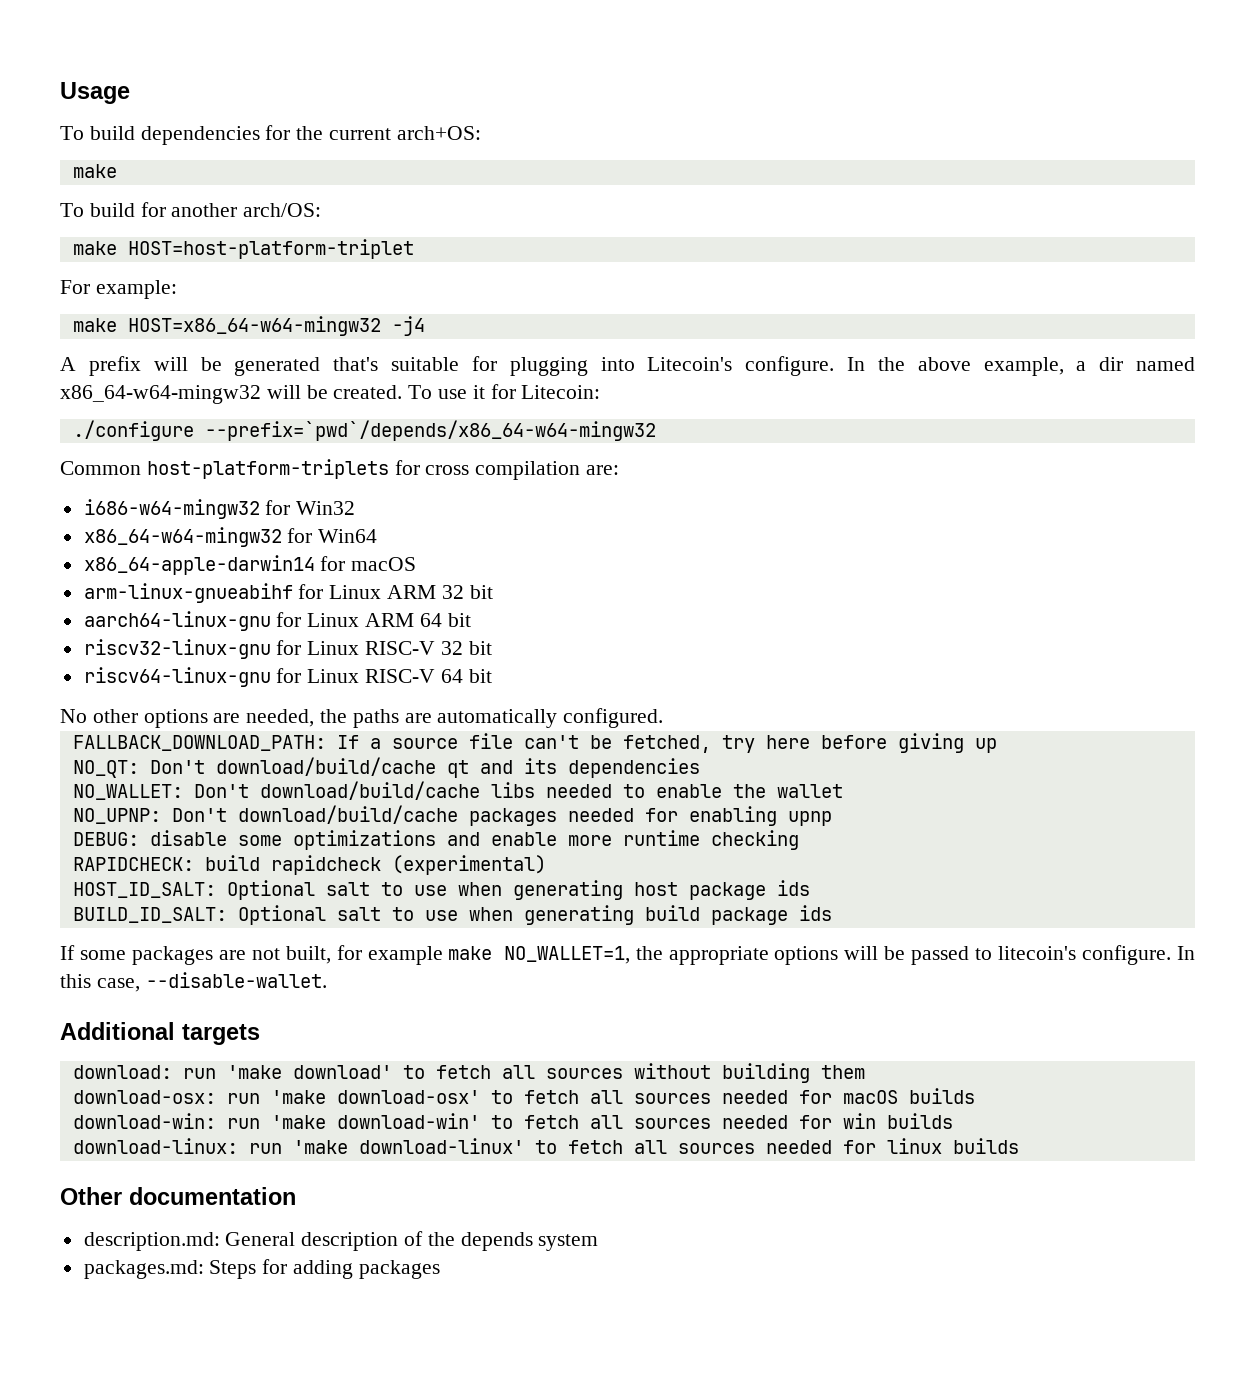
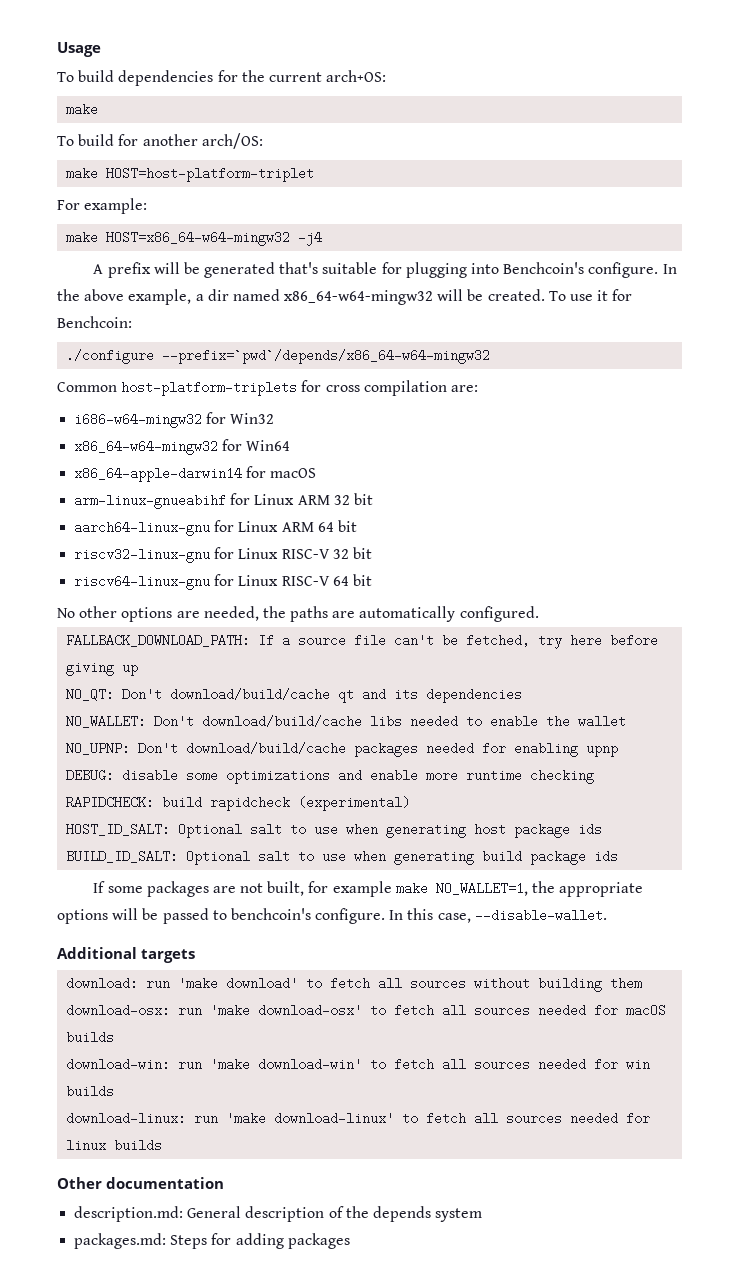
- A prefix will be generated that's suitable for plugging into Litecoin's configure.
+ A prefix will be generated that's suitable for plugging into Benchcoin's configure.
- To use it for Litecoin:
+ To use it for Benchcoin:
- If some packages are not built, for example make NO_WALLET=1, the appropriate options will be passed to litecoin's configure.
+ If some packages are not built, for example make NO_WALLET=1, the appropriate options will be passed to benchcoin's configure.

